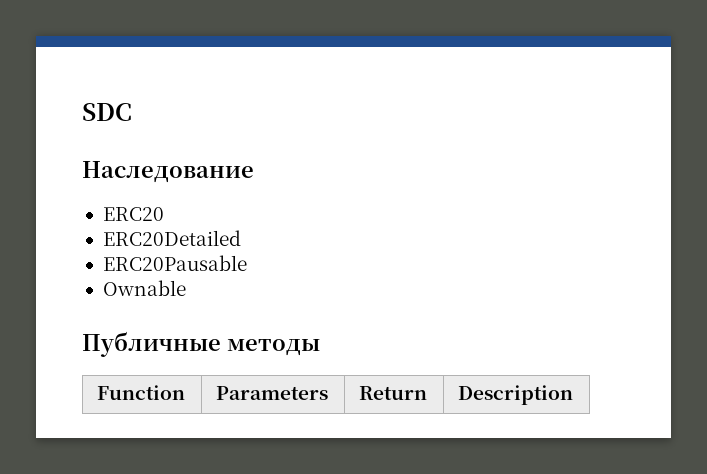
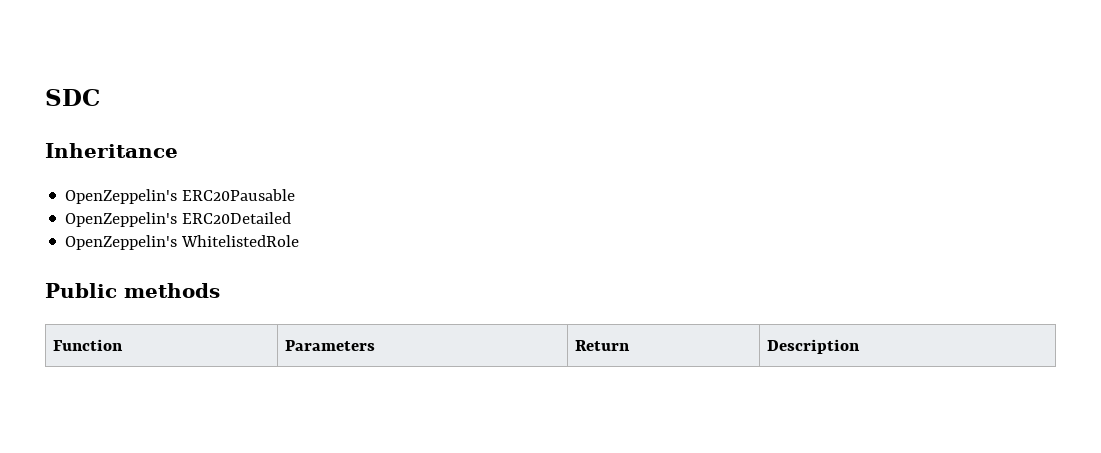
- Наследование
- ERC20
- ERC20Detailed
- ERC20Pausable
- Ownable
- Публичные методы
+ Inheritance
+ OpenZeppelin's ERC20Pausable
+ OpenZeppelin's ERC20Detailed
+ OpenZeppelin's WhitelistedRole
+ Public methods

